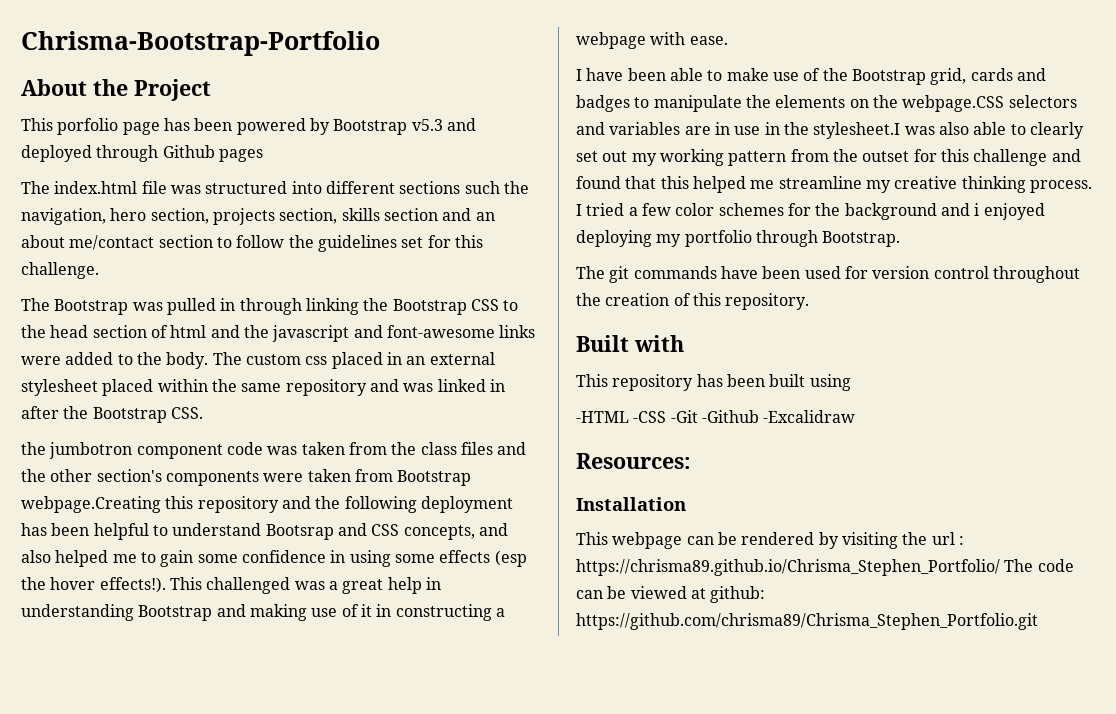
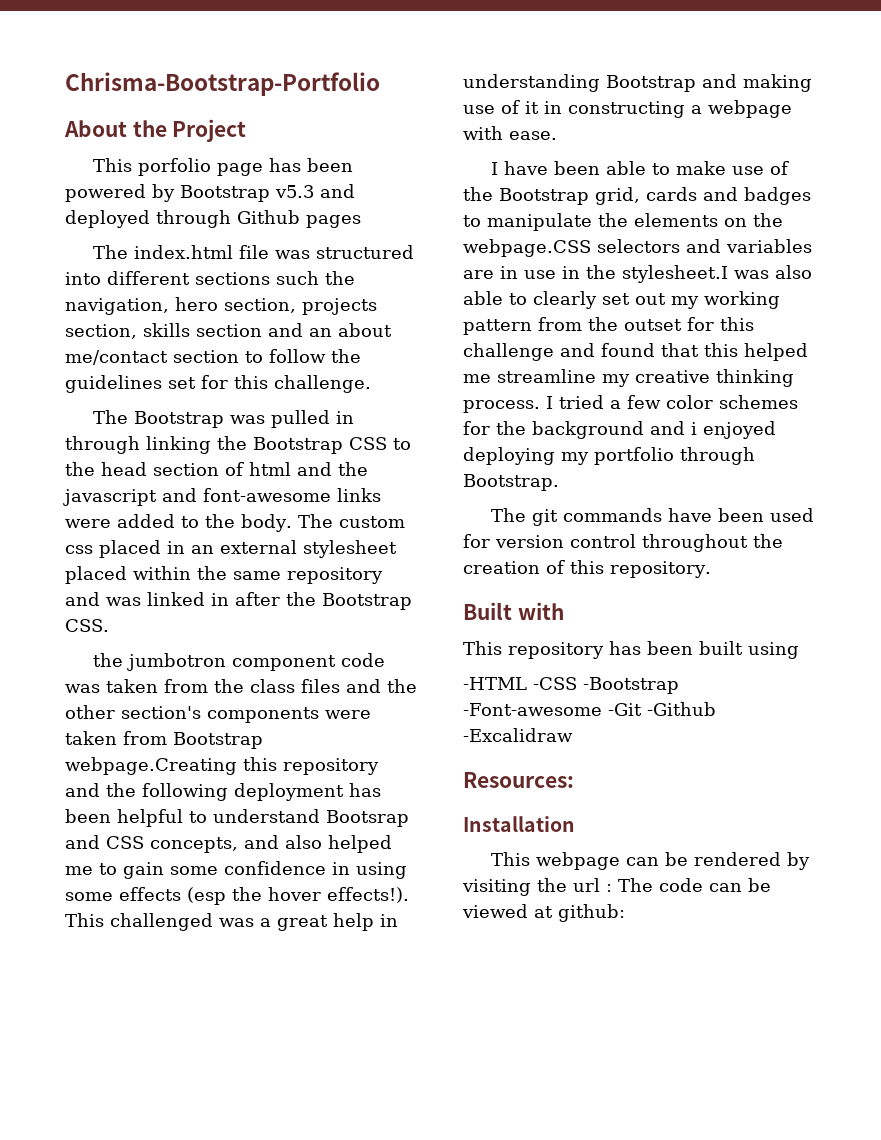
- -HTML -CSS -Git -Github -Excalidraw
+ -HTML -CSS -Bootstrap -Font-awesome -Git -Github -Excalidraw
- This webpage can be rendered by visiting the url : https://chrisma89.github.io/Chrisma_Stephen_Portfolio/ The code can be viewed at github: https://github.com/chrisma89/Chrisma_Stephen_Portfolio.git
+ This webpage can be rendered by visiting the url : The code can be viewed at github:

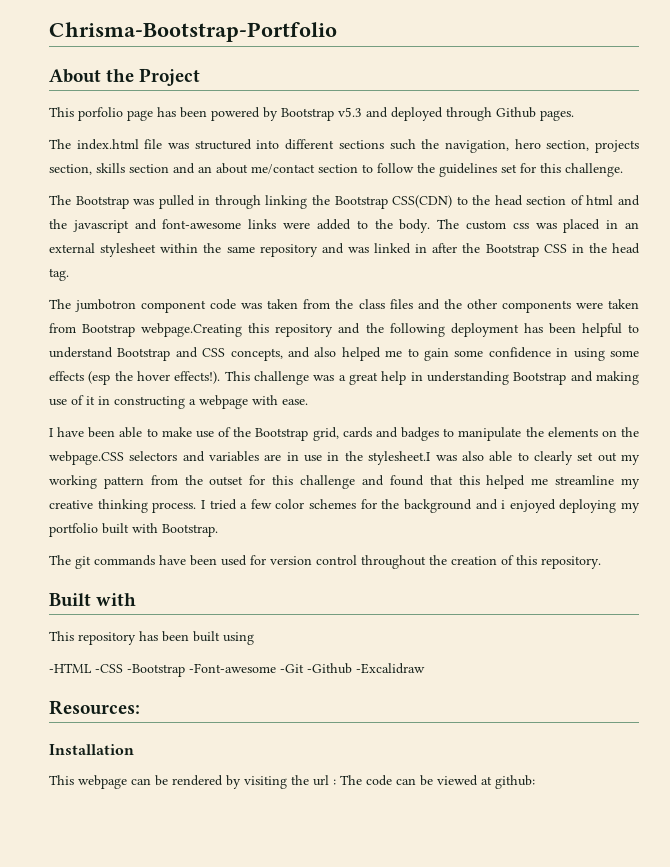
- This porfolio page has been powered by Bootstrap v5.3 and deployed through Github pages
+ This porfolio page has been powered by Bootstrap v5.3 and deployed through Github pages.
- The Bootstrap was pulled in through linking the Bootstrap CSS to the head section of html and the javascript and font-awesome links were added to the body.
+ The Bootstrap was pulled in through linking the Bootstrap CSS(CDN) to the head section of html and the javascript and font-awesome links were added to the body.
- The custom css placed in an external stylesheet placed within the same repository and was linked in after the Bootstrap CSS.
- the jumbotron component code was taken from the class files and the other section's components were taken from Bootstrap webpage.Creating this repository and the following deployment has been helpful to understand Bootsrap and CSS concepts, and also helped me to gain some confidence in using some effects (esp the hover effects!).
+ The custom css was placed in an external stylesheet within the same repository and was linked in after the Bootstrap CSS in the head tag.
+ The jumbotron component code was taken from the class files and the other components were taken from Bootstrap webpage.Creating this repository and the following deployment has been helpful to understand Bootstrap and CSS concepts, and also helped me to gain some confidence in using some effects (esp the hover effects!).
- This challenged was a great help in understanding Bootstrap and making use of it in constructing a webpage with ease.
+ This challenge was a great help in understanding Bootstrap and making use of it in constructing a webpage with ease.
- I tried a few color schemes for the background and i enjoyed deploying my portfolio through Bootstrap.
+ I tried a few color schemes for the background and i enjoyed deploying my portfolio built with Bootstrap.

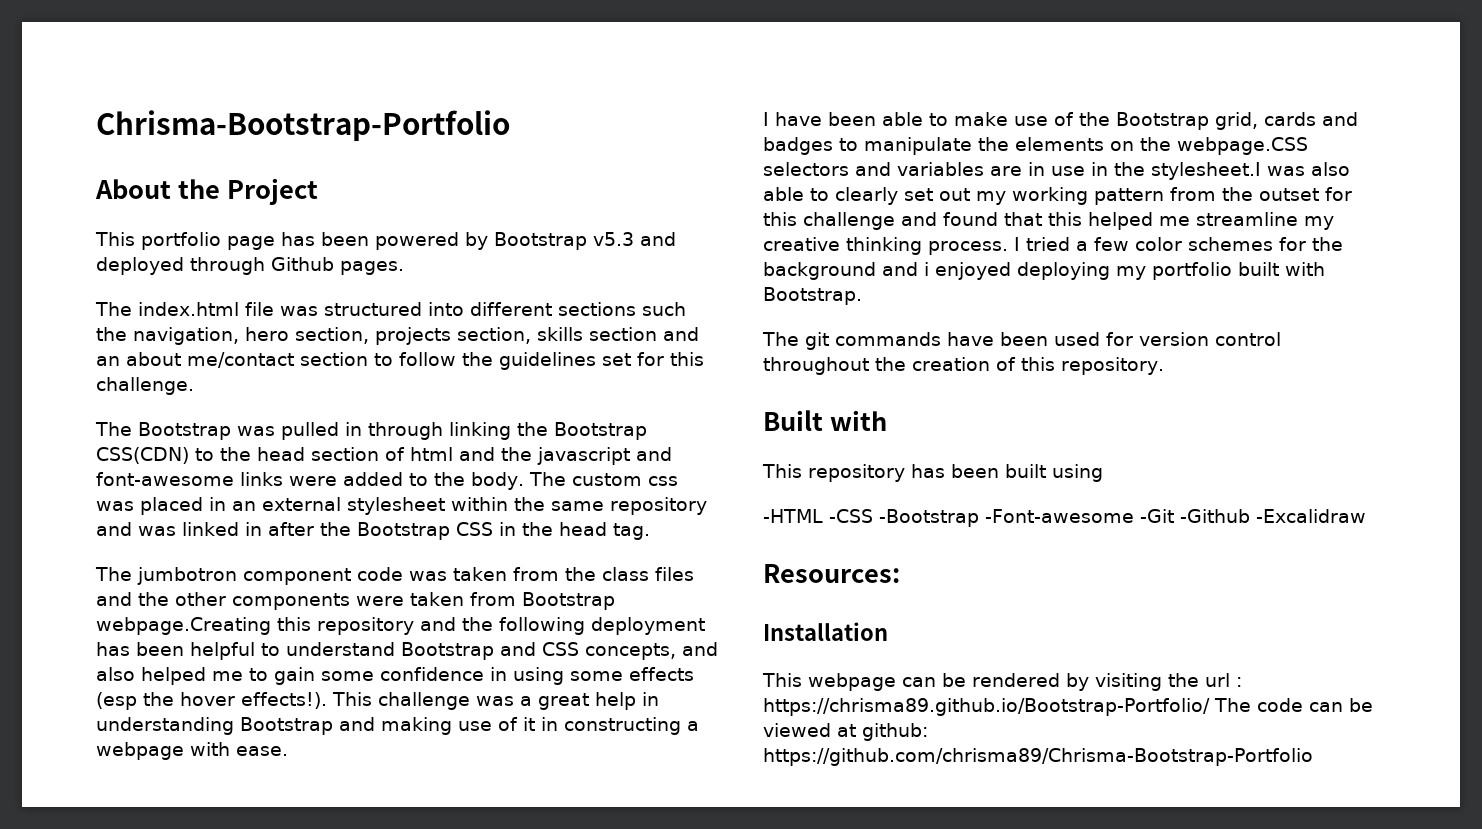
- This porfolio page has been powered by Bootstrap v5.3 and deployed through Github pages.
+ This portfolio page has been powered by Bootstrap v5.3 and deployed through Github pages.
- This webpage can be rendered by visiting the url : The code can be viewed at github:
+ This webpage can be rendered by visiting the url : https://chrisma89.github.io/Bootstrap-Portfolio/ The code can be viewed at github: https://github.com/chrisma89/Chrisma-Bootstrap-Portfolio

